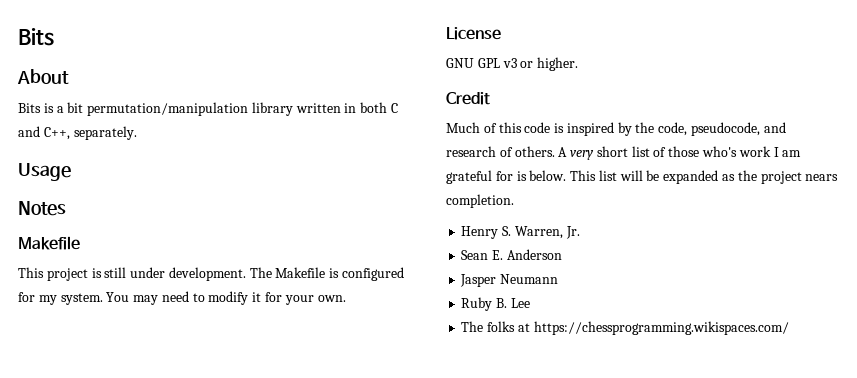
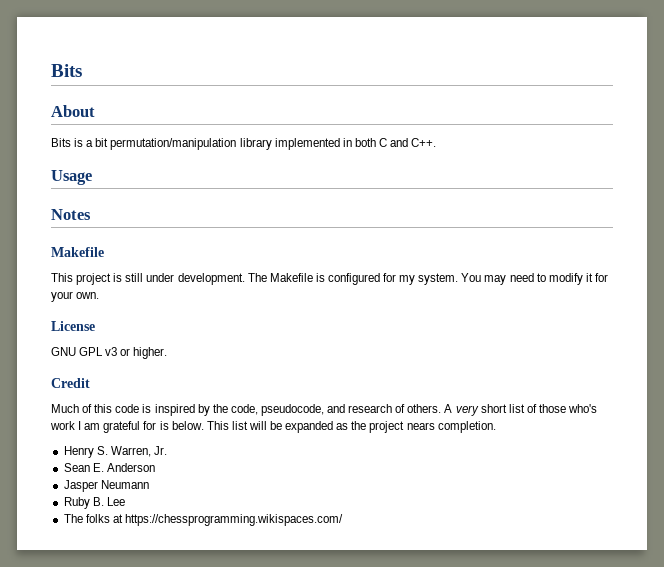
- Bits is a bit permutation/manipulation library written in both C and C++, separately.
+ Bits is a bit permutation/manipulation library implemented in both C and C++.

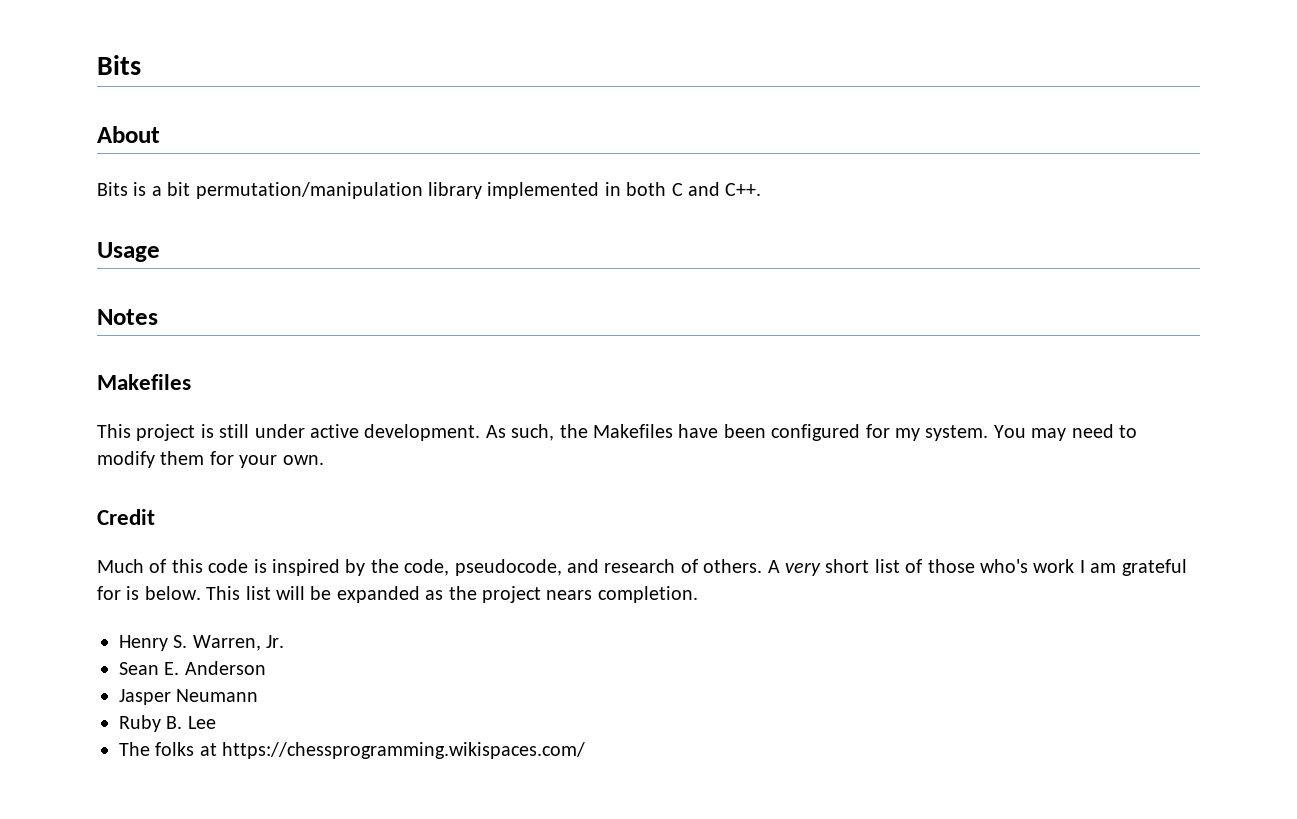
  Notes
- Makefile
+ Makefiles
- This project is still under development. The Makefile is configured for my system.
+ This project is still under active development. As such, the Makefiles have been configured for my system.
- You may need to modify it for your own.
+ You may need to modify them for your own.
- License
- GNU GPL v3 or higher.

